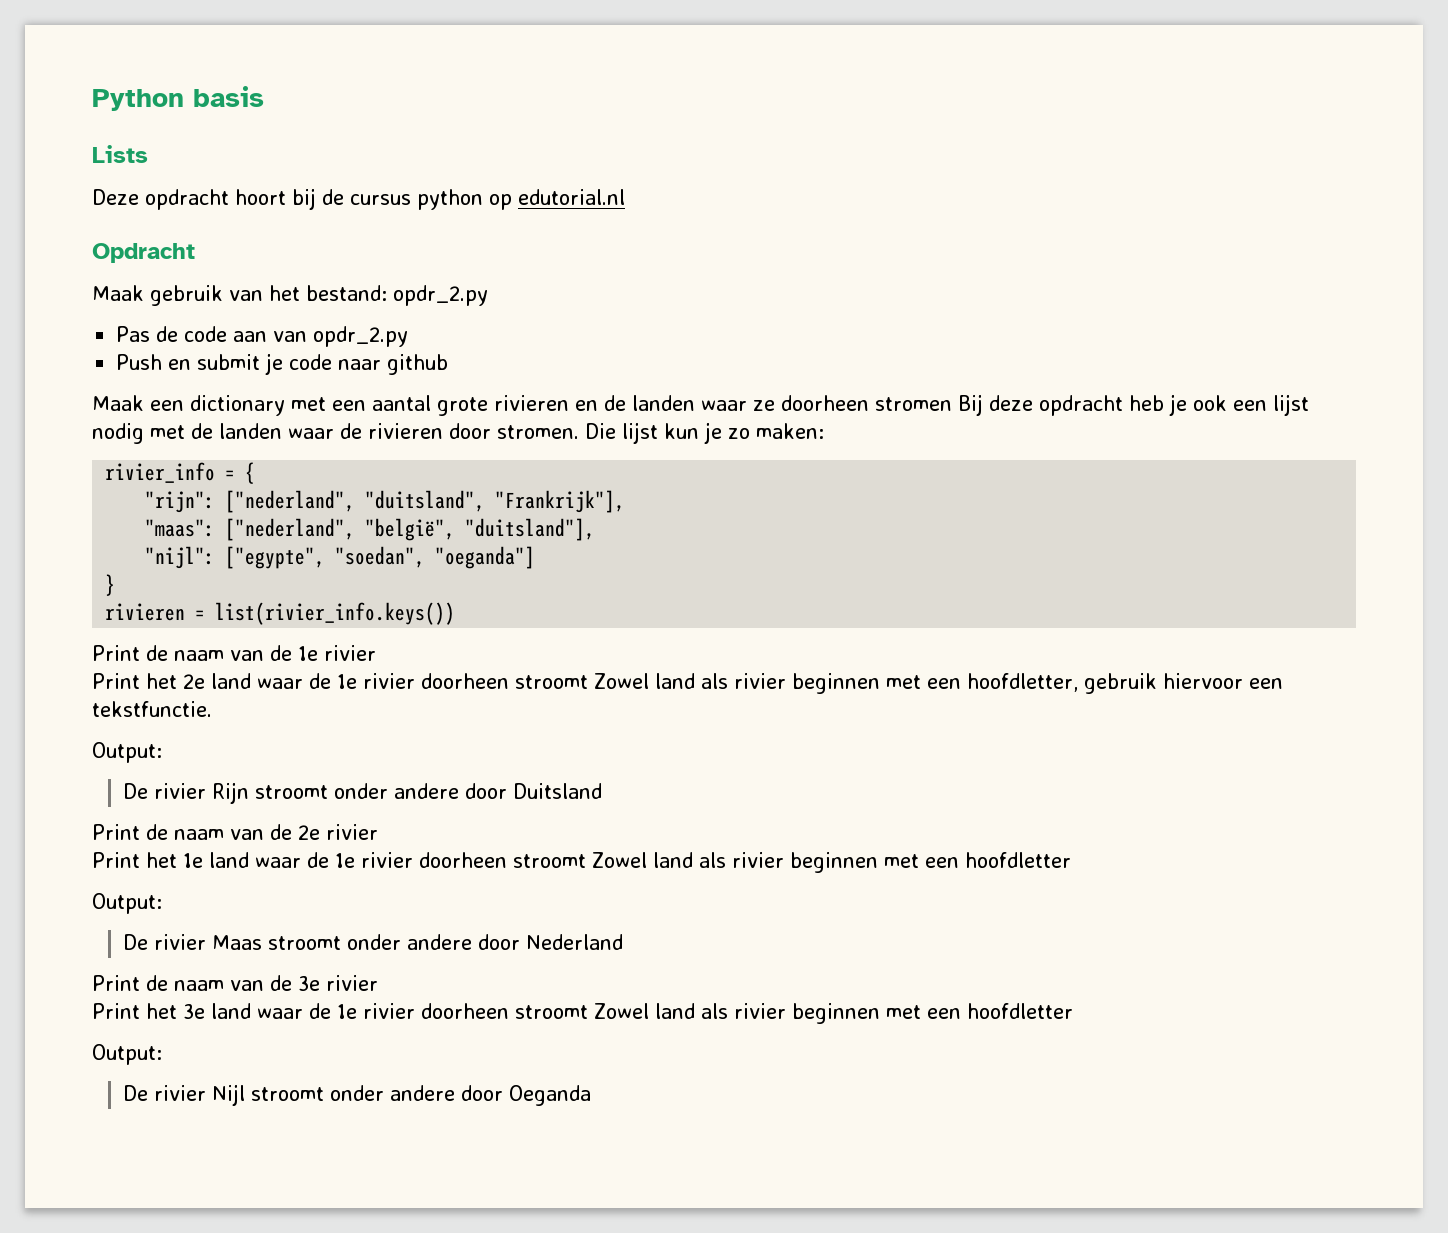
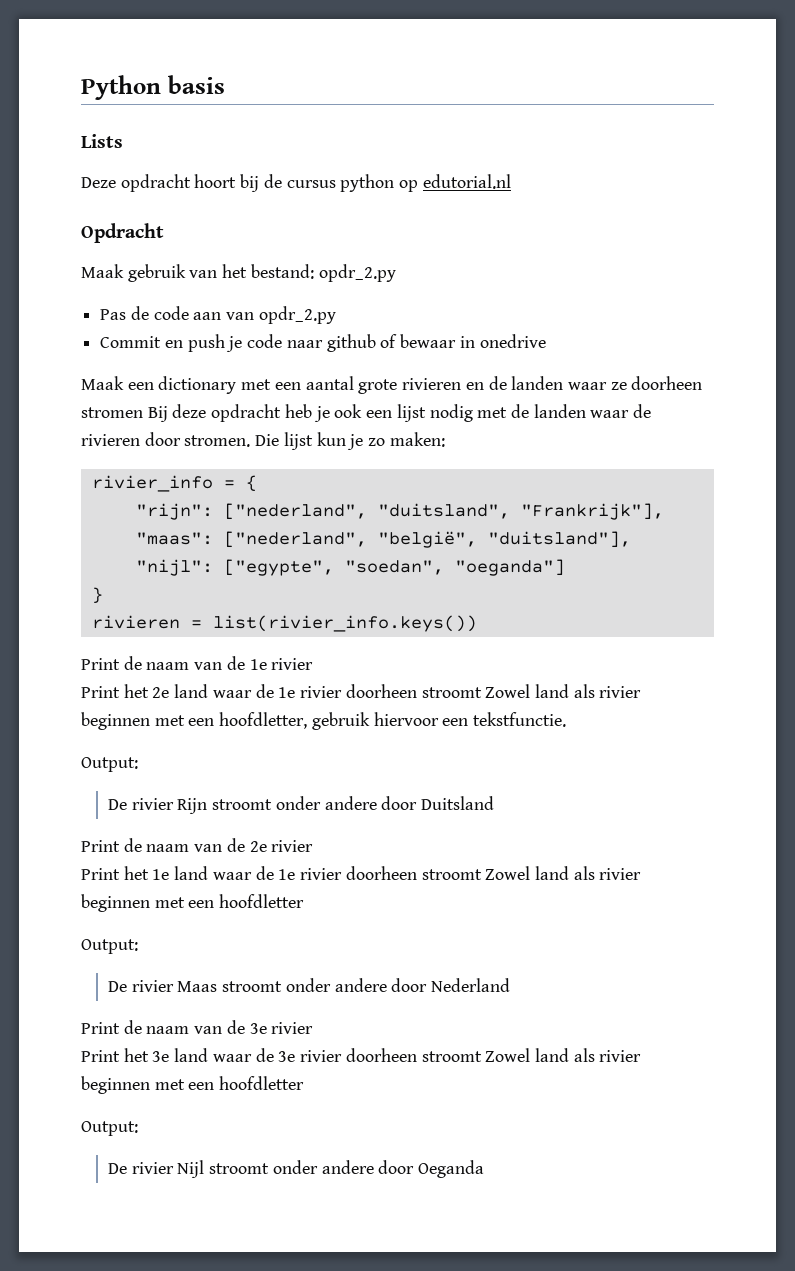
- Push en submit je code naar github
+ Commit en push je code naar github of bewaar in onedrive
- Print het 3e land waar de 1e rivier doorheen stroomt Zowel land als rivier beginnen met een hoofdletter
+ Print het 3e land waar de 3e rivier doorheen stroomt Zowel land als rivier beginnen met een hoofdletter

